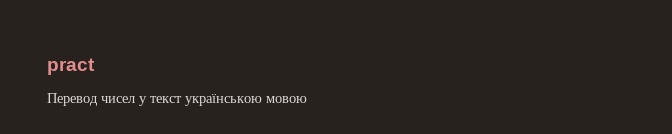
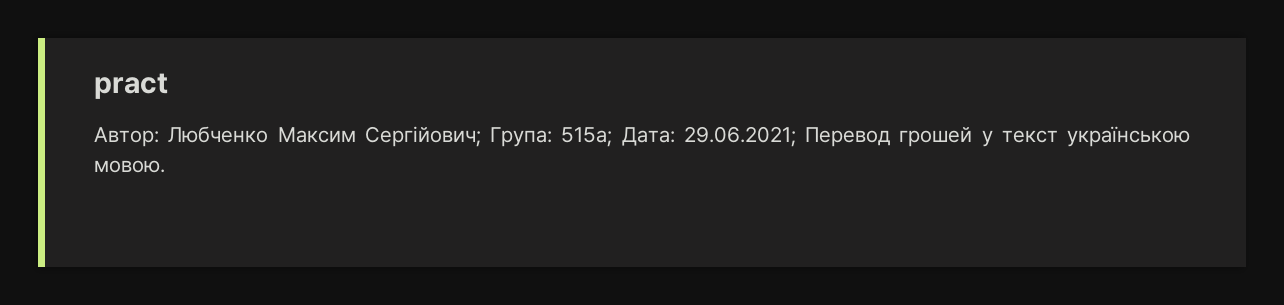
- Перевод чисел у текст українською мовою
+ Автор: Любченко Максим Сергійович; Група: 515а; Дата: 29.06.2021; Перевод грошей у текст українською мовою.

